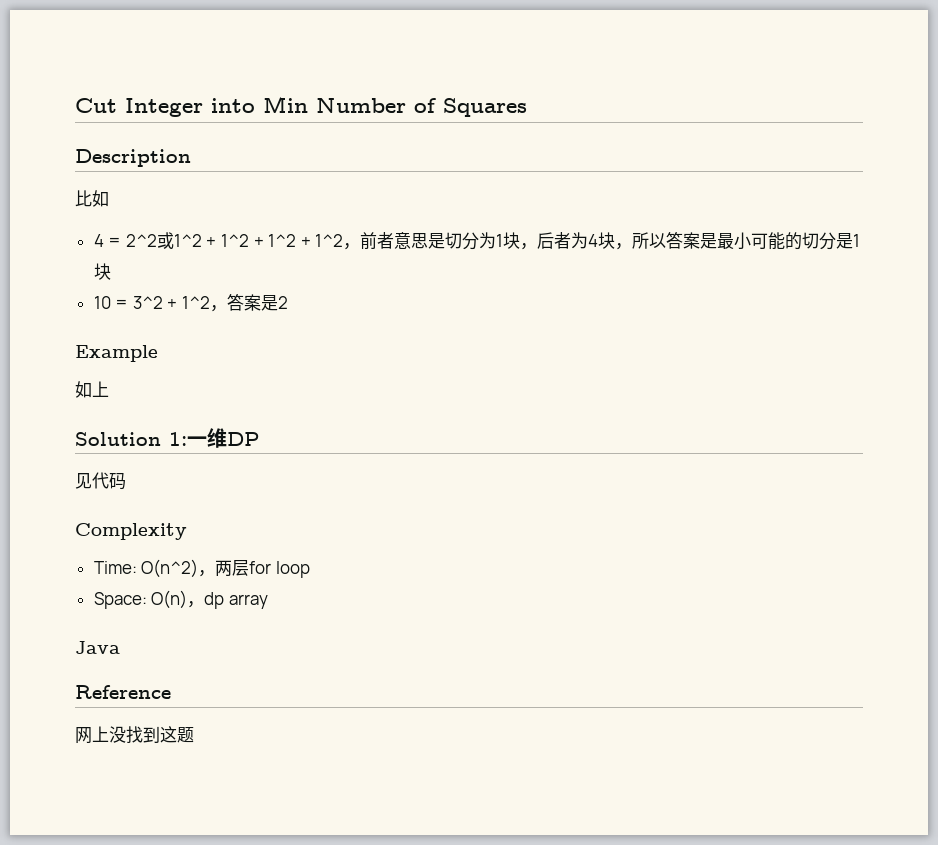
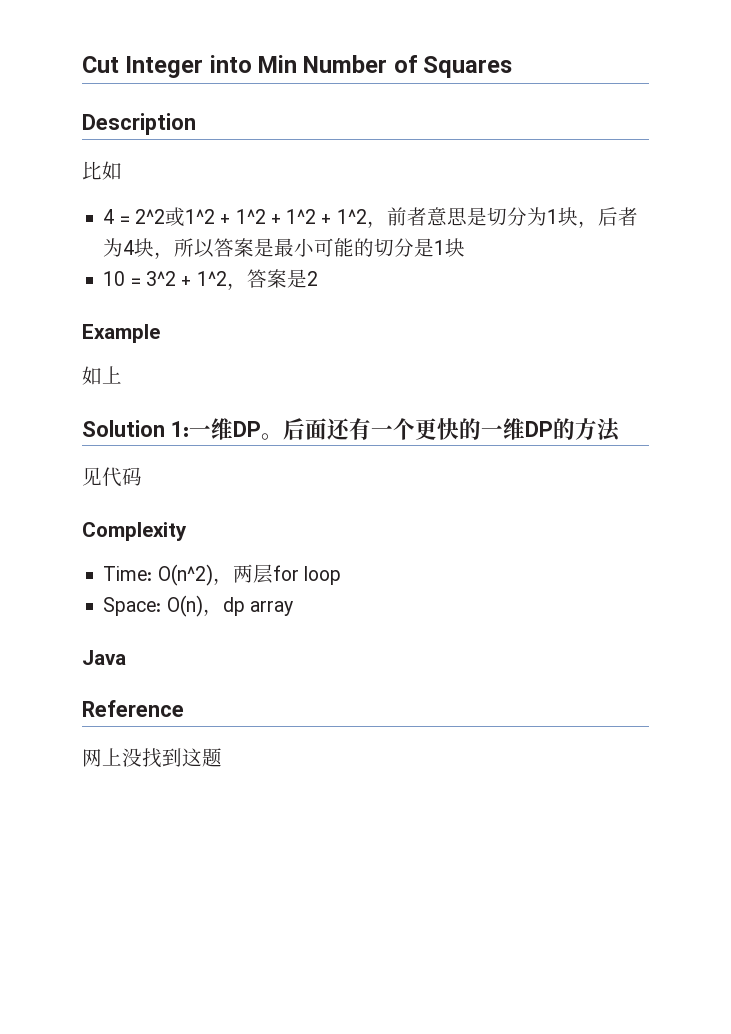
- Solution 1:一维DP
+ Solution 1:一维DP。后面还有一个更快的一维DP的方法

